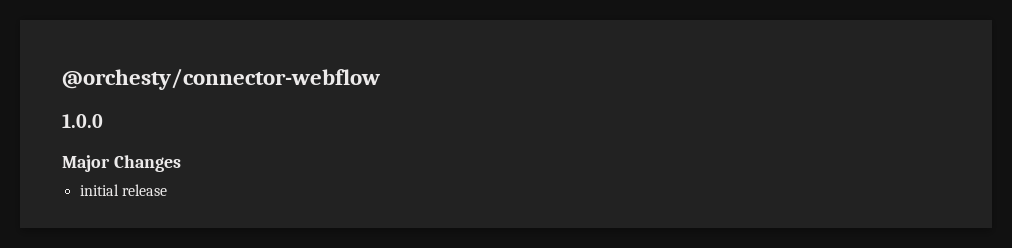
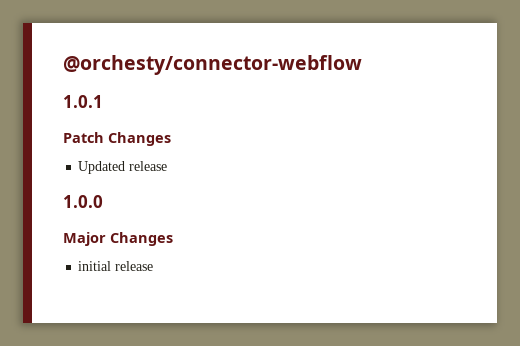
+ 1.0.1
+ Patch Changes
+ Updated release

